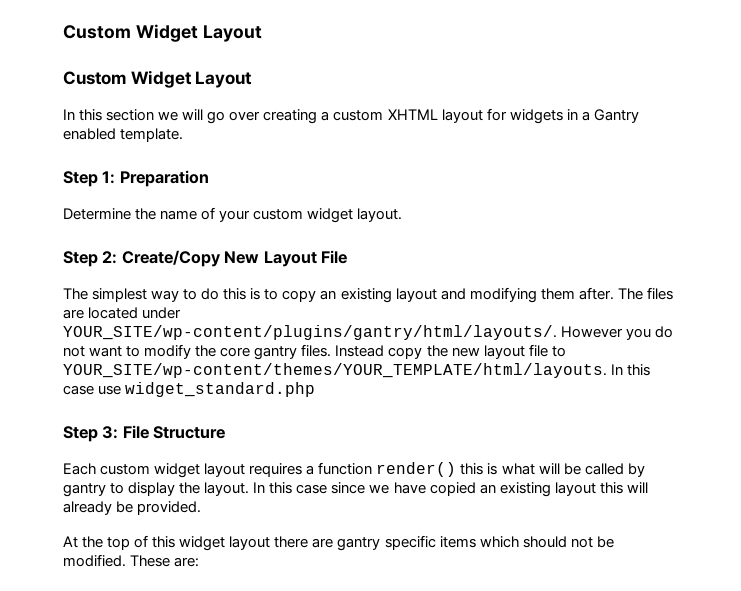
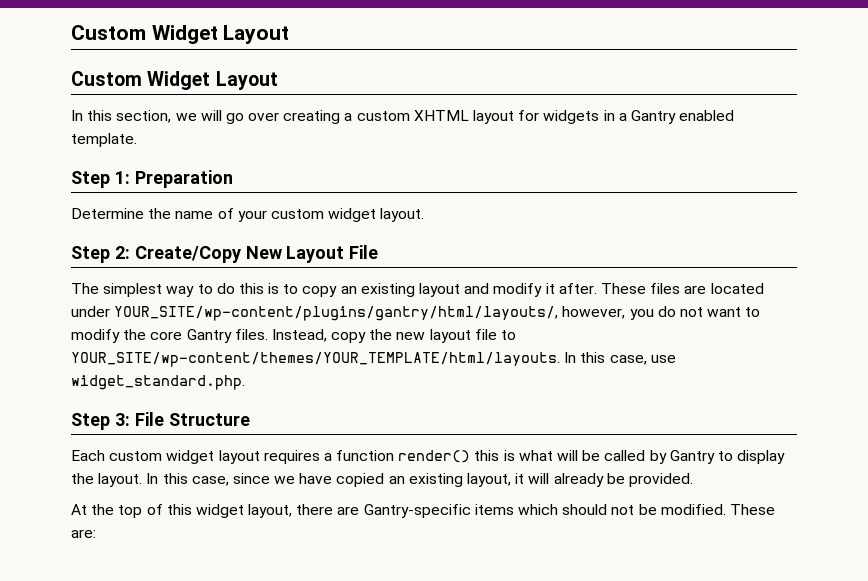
- In this section we will go over creating a custom XHTML layout for widgets in a Gantry enabled template.
+ In this section, we will go over creating a custom XHTML layout for widgets in a Gantry enabled template.
- The simplest way to do this is to copy an existing layout and modifying them after. The files are located under YOUR_SITE/wp-content/plugins/gantry/html/layouts/. However you do not want to modify the core gantry files. Instead copy the new layout file to YOUR_SITE/wp-content/themes/YOUR_TEMPLATE/html/layouts.
+ The simplest way to do this is to copy an existing layout and modify it after. These files are located under YOUR_SITE/wp-content/plugins/gantry/html/layouts/, however, you do not want to modify the core Gantry files. Instead, copy the new layout file to YOUR_SITE/wp-content/themes/YOUR_TEMPLATE/html/layouts.
- In this case use widget_standard.php
+ In this case, use widget_standard.php.
- Each custom widget layout requires a function render() this is what will be called by gantry to display the layout.
+ Each custom widget layout requires a function render() this is what will be called by Gantry to display the layout.
- In this case since we have copied an existing layout this will already be provided.
+ In this case, since we have copied an existing layout, it will already be provided.
- At the top of this widget layout there are gantry specific items which should not be modified.
+ At the top of this widget layout, there are Gantry-specific items which should not be modified.

